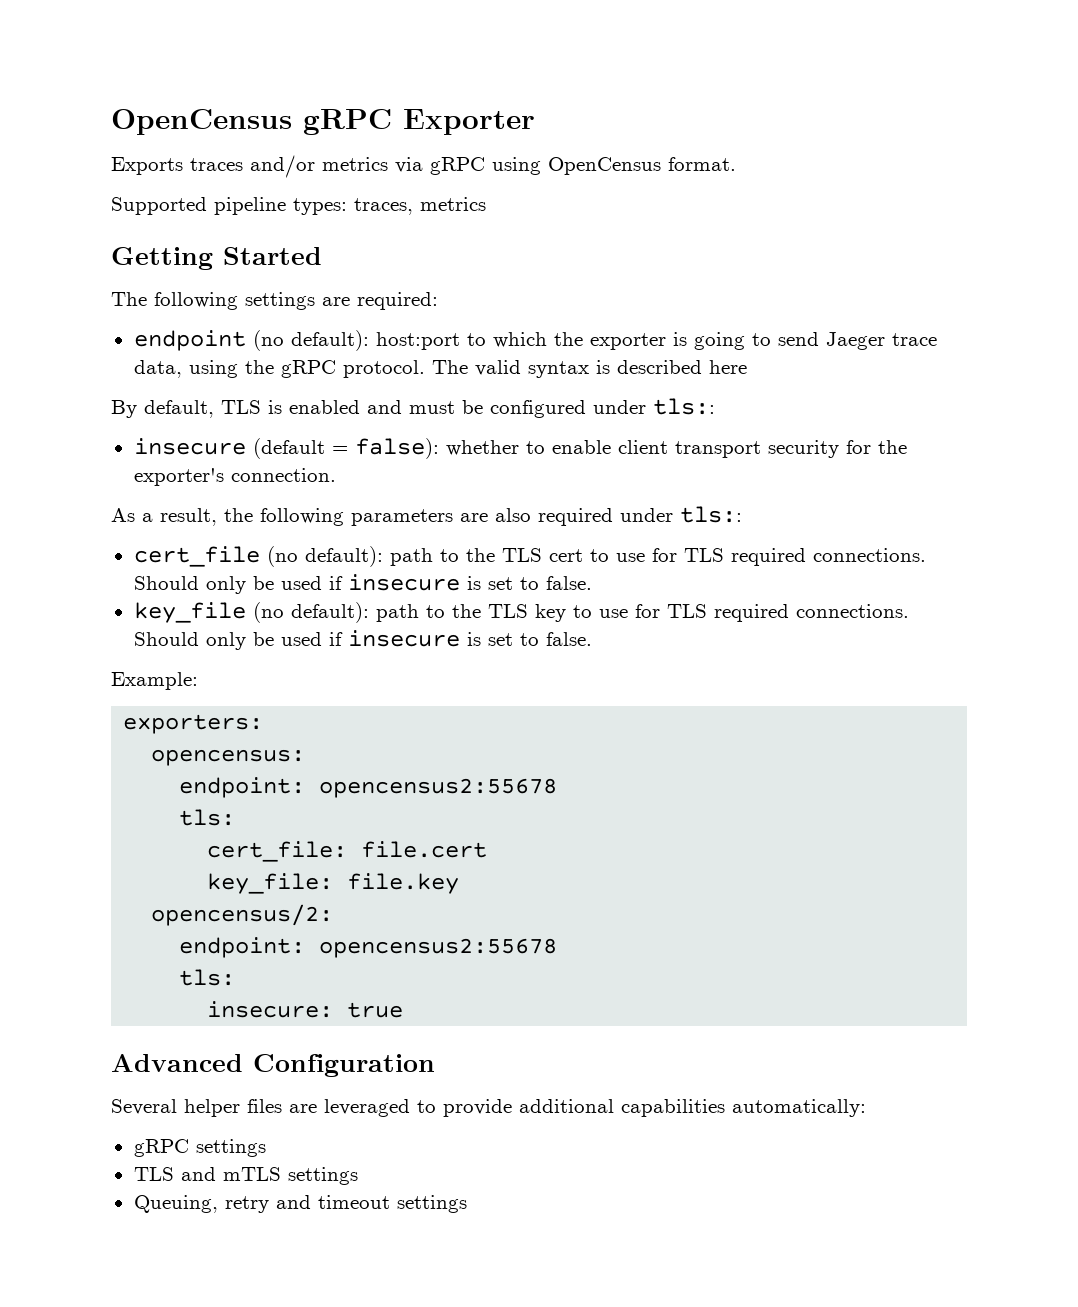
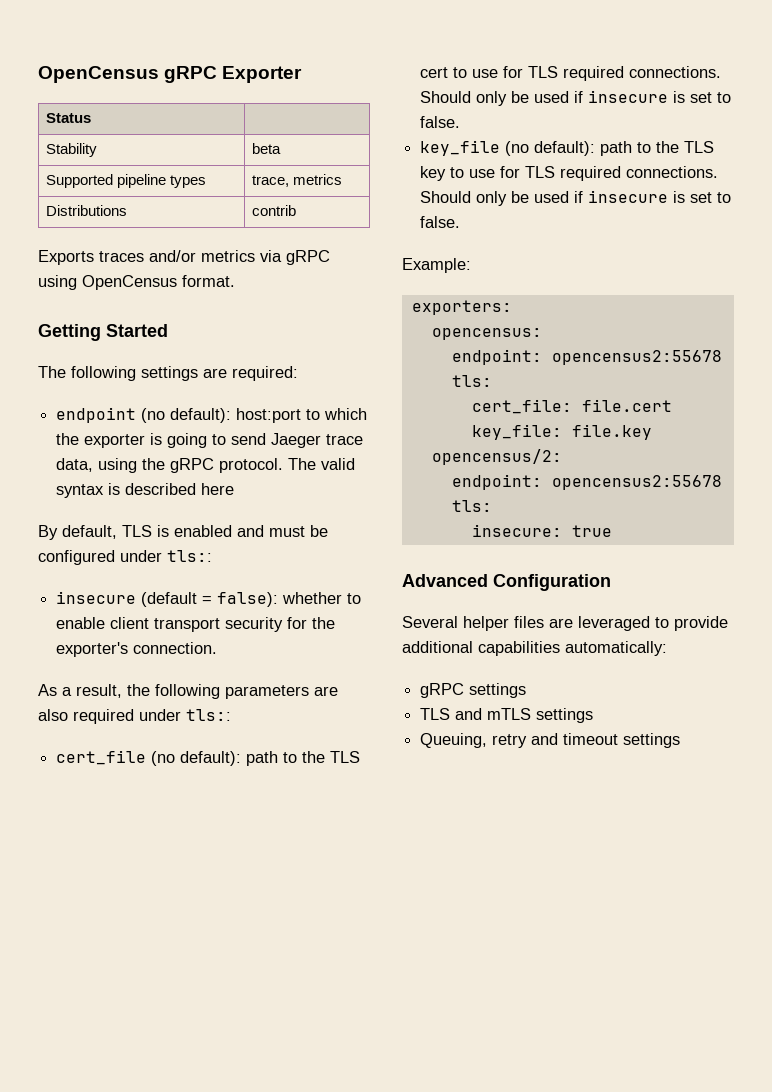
+ Status |
+ Stability | beta
+ Supported pipeline types | trace, metrics
+ Distributions | contrib
- Supported pipeline types: traces, metrics

